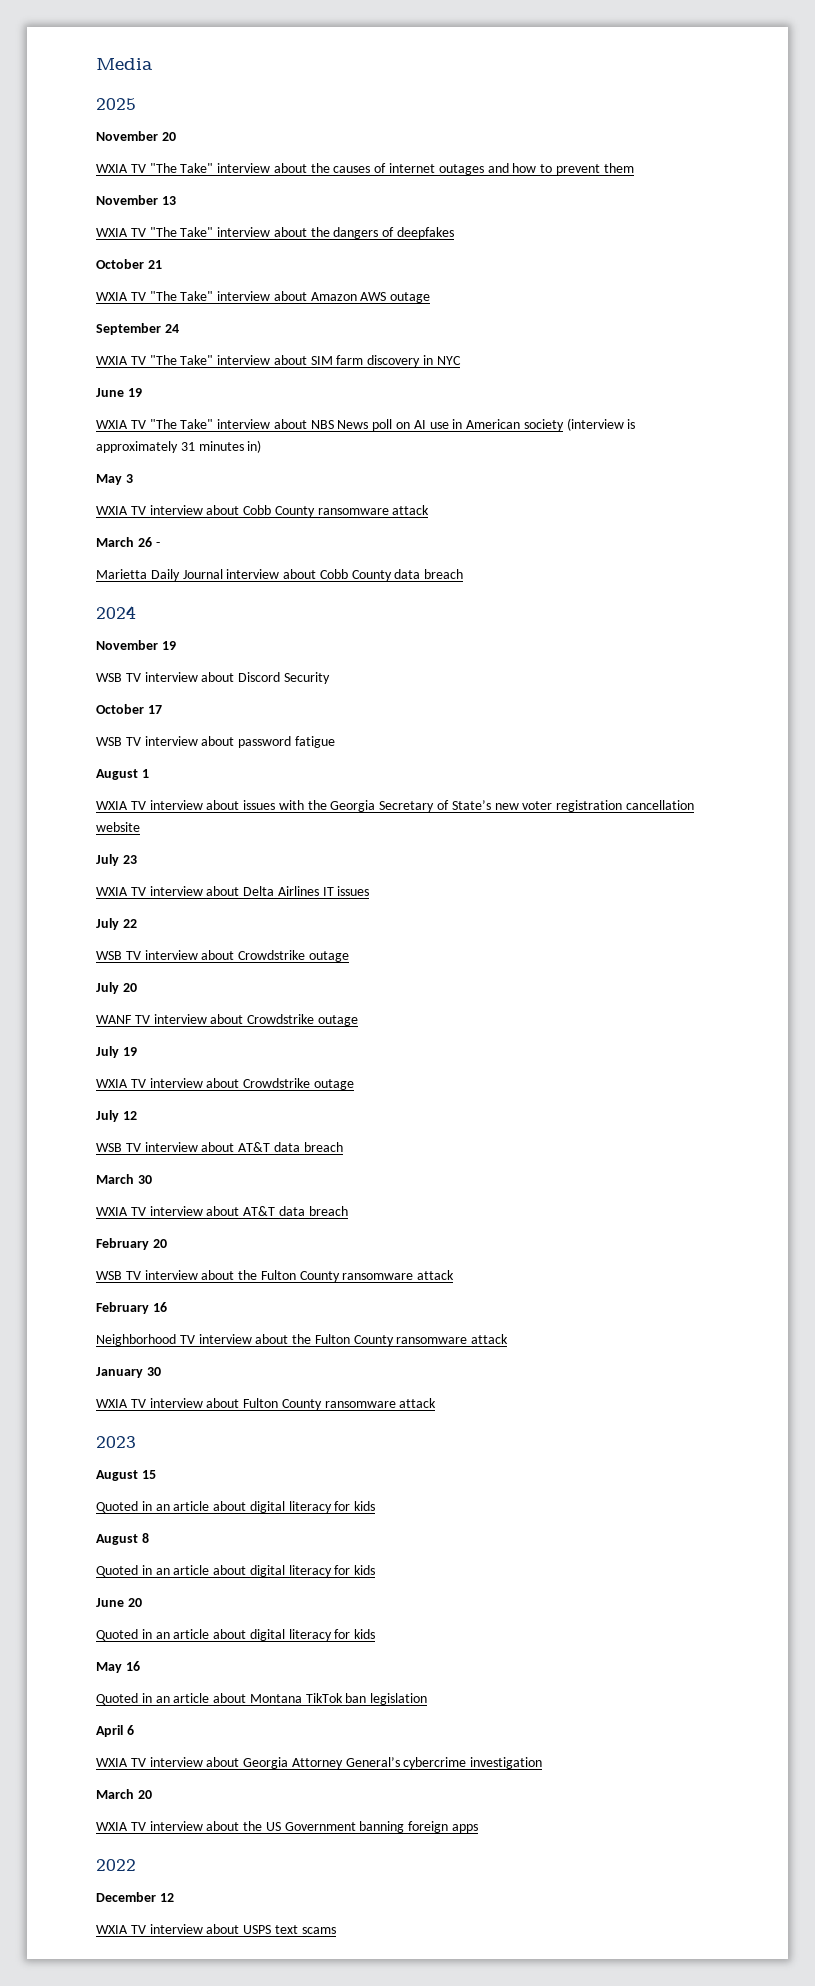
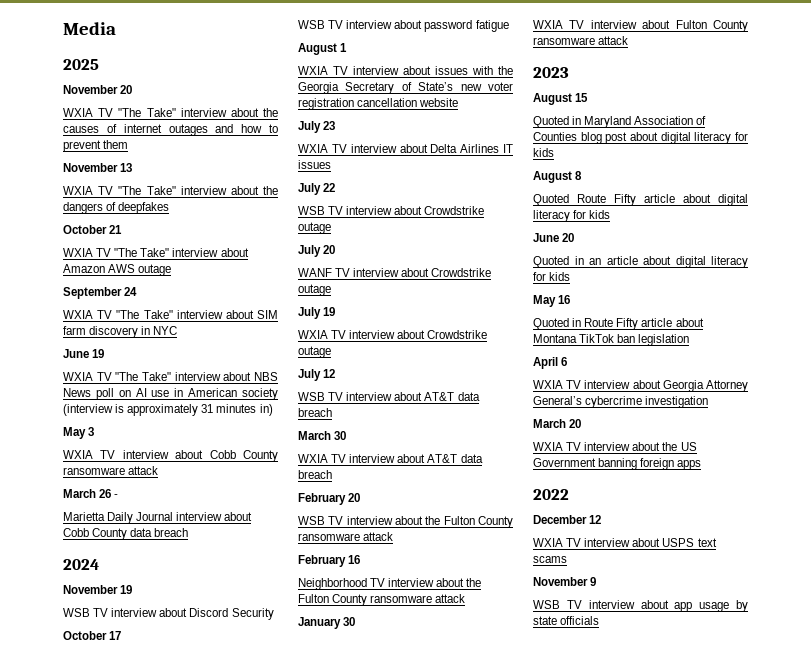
  August 15
- Quoted in an article about digital literacy for kids
+ Quoted in Maryland Association of Counties blog post about digital literacy for kids
  August 8
- Quoted in an article about digital literacy for kids
+ Quoted Route Fifty article about digital literacy for kids
- Quoted in an article about Montana TikTok ban legislation
+ Quoted in Route Fifty article about Montana TikTok ban legislation
+ November 9
+ WSB TV interview about app usage by state officials

